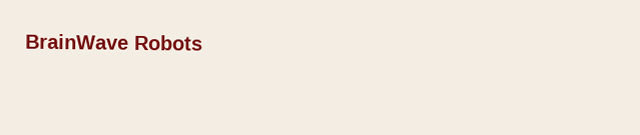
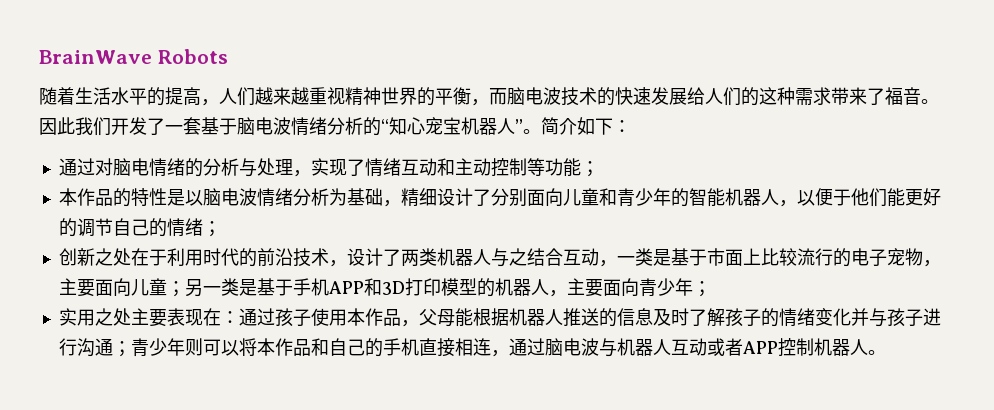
+ 随着生活水平的提高，人们越来越重视精神世界的平衡，而脑电波技术的快速发展给人们的这种需求带来了福音。因此我们开发了一套基于脑电波情绪分析的“知心宠宝机器人”。简介如下：
+ 通过对脑电情绪的分析与处理，实现了情绪互动和主动控制等功能；
+ 本作品的特性是以脑电波情绪分析为基础，精细设计了分别面向儿童和青少年的智能机器人，以便于他们能更好的调节自己的情绪；
+ 创新之处在于利用时代的前沿技术，设计了两类机器人与之结合互动，一类是基于市面上比较流行的电子宠物，主要面向儿童；另一类是基于手机APP和3D打印模型的机器人，主要面向青少年；
+ 实用之处主要表现在：通过孩子使用本作品，父母能根据机器人推送的信息及时了解孩子的情绪变化并与孩子进行沟通；青少年则可以将本作品和自己的手机直接相连，通过脑电波与机器人互动或者APP控制机器人。

